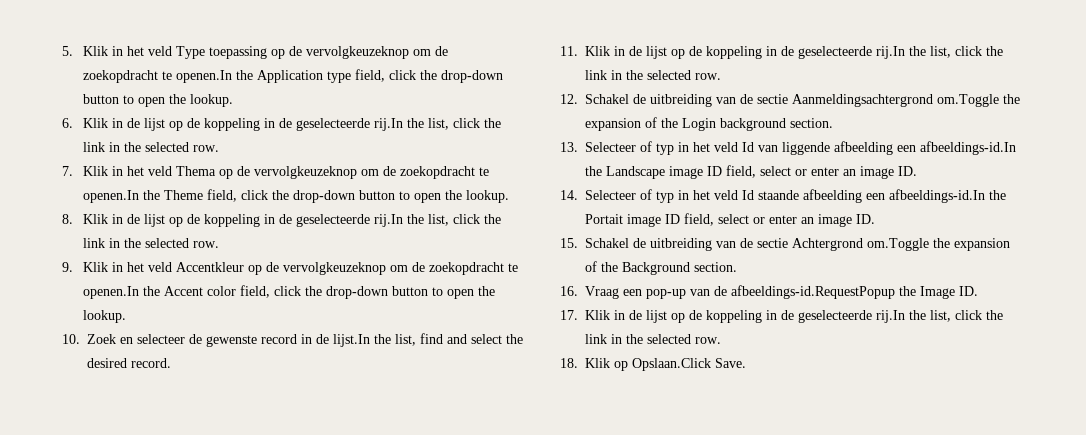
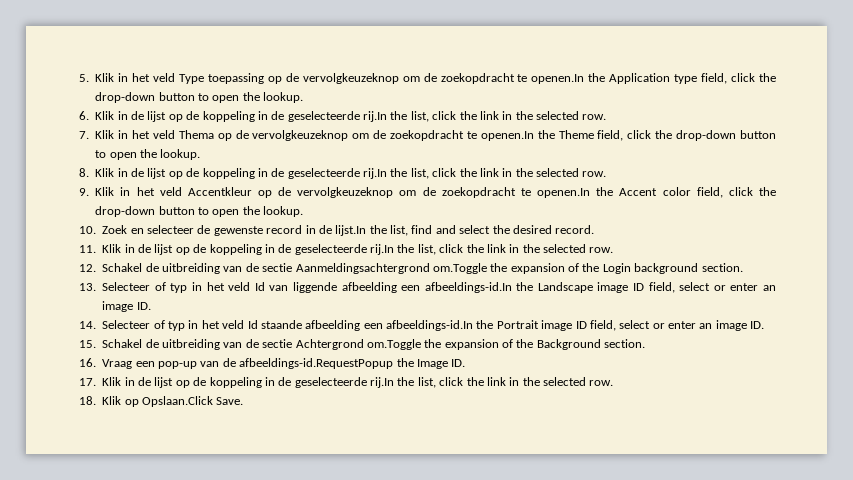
- 14. Selecteer of typ in het veld Id staande afbeelding een afbeeldings-id.In the Portait image ID field, select or enter an image ID.
+ 14. Selecteer of typ in het veld Id staande afbeelding een afbeeldings-id.In the Portrait image ID field, select or enter an image ID.

